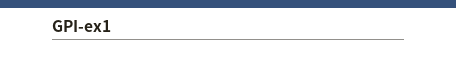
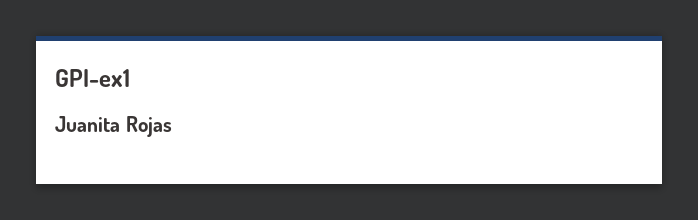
+ Juanita Rojas

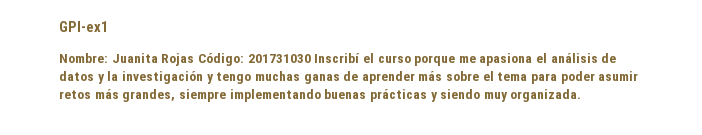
- Juanita Rojas
+ Nombre: Juanita Rojas Código: 201731030 Inscribí el curso porque me apasiona el análisis de datos y la investigación y tengo muchas ganas de aprender más sobre el tema para poder asumir retos más grandes, siempre implementando buenas prácticas y siendo muy organizada.

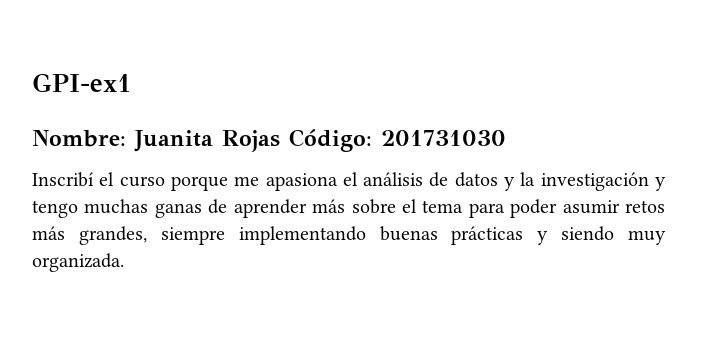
- Nombre: Juanita Rojas Código: 201731030 Inscribí el curso porque me apasiona el análisis de datos y la investigación y tengo muchas ganas de aprender más sobre el tema para poder asumir retos más grandes, siempre implementando buenas prácticas y siendo muy organizada.
+ Nombre: Juanita Rojas Código: 201731030
+ Inscribí el curso porque me apasiona el análisis de datos y la investigación y tengo muchas ganas de aprender más sobre el tema para poder asumir retos más grandes, siempre implementando buenas prácticas y siendo muy organizada.

